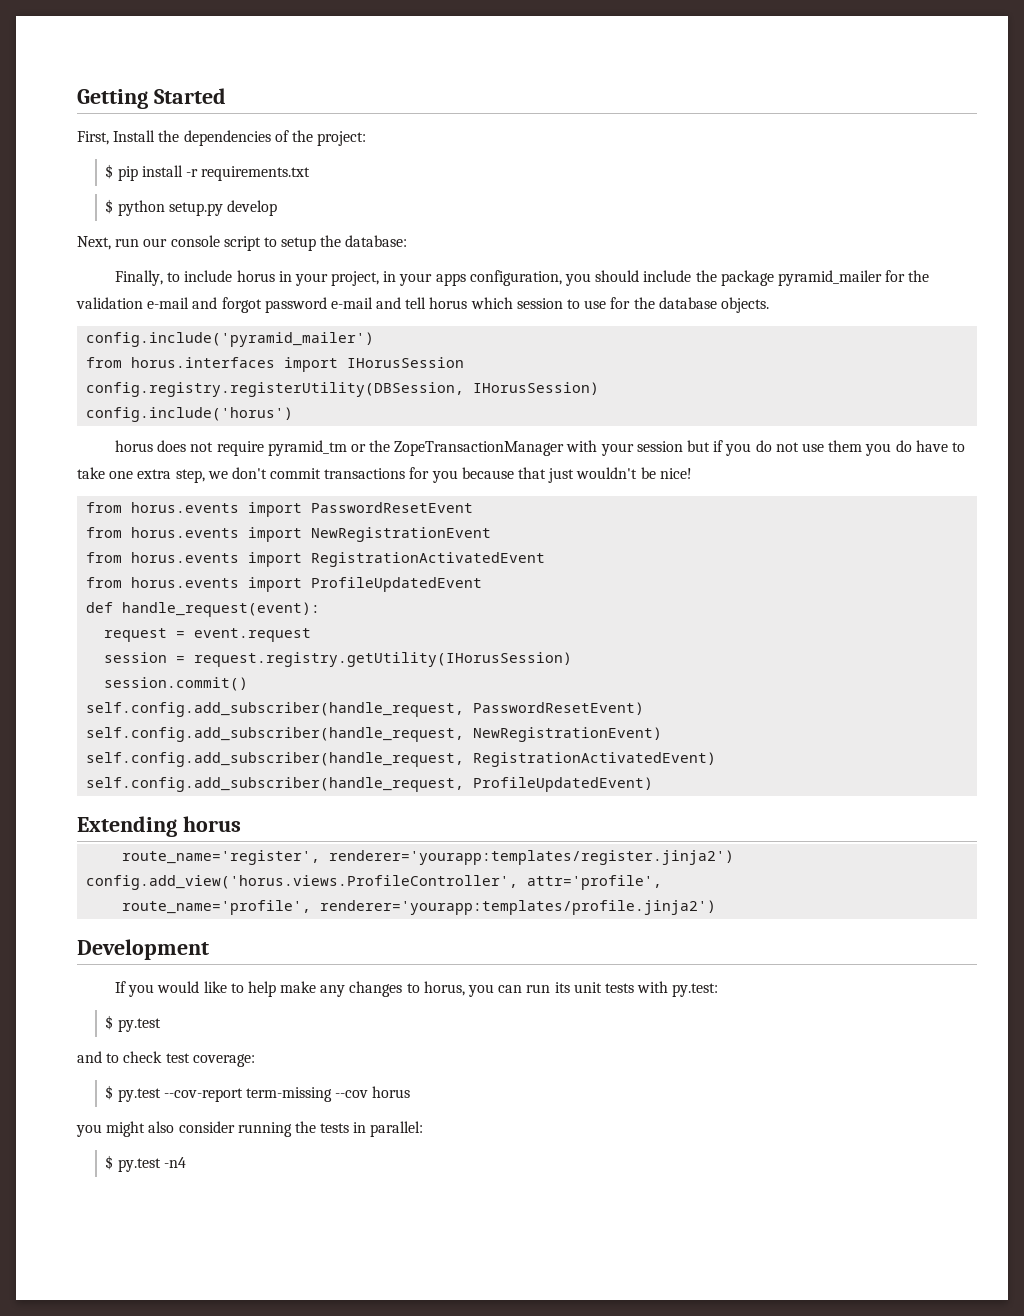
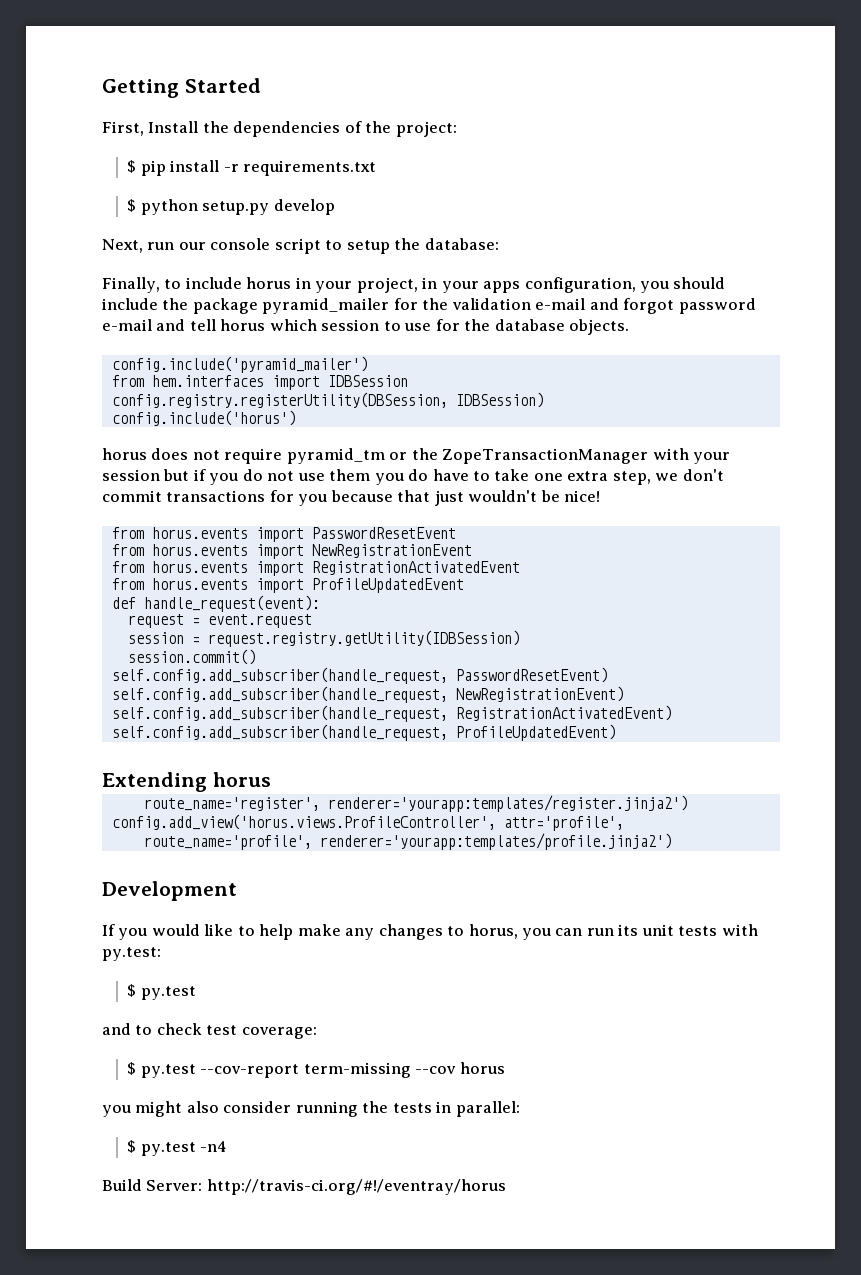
- from horus.interfaces import IHorusSession
+ from hem.interfaces import IDBSession
- config.registry.registerUtility(DBSession, IHorusSession)
+ config.registry.registerUtility(DBSession, IDBSession)
- session = request.registry.getUtility(IHorusSession)
+ session = request.registry.getUtility(IDBSession)
+ Build Server: http://travis-ci.org/#!/eventray/horus

